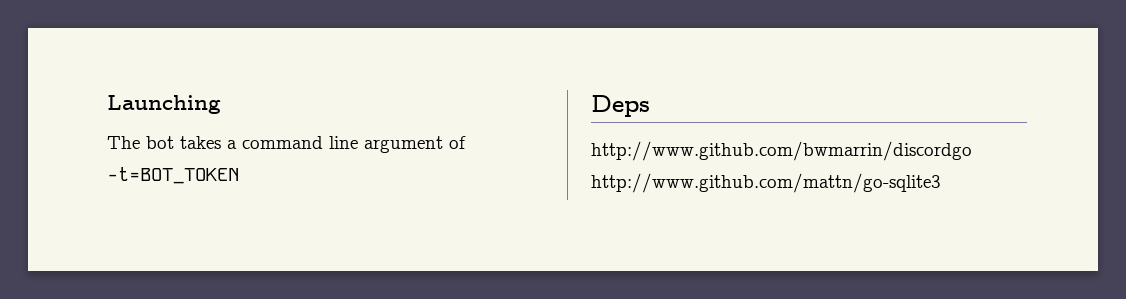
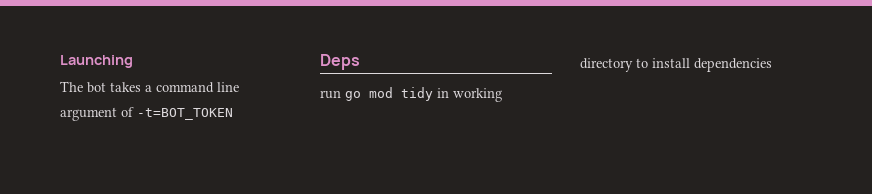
- http://www.github.com/bwmarrin/discordgo http://www.github.com/mattn/go-sqlite3
+ run go mod tidy in working directory to install dependencies

